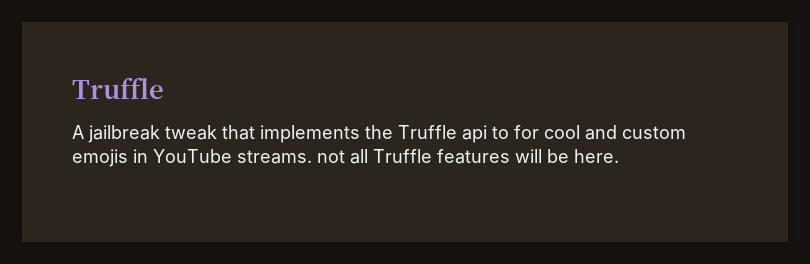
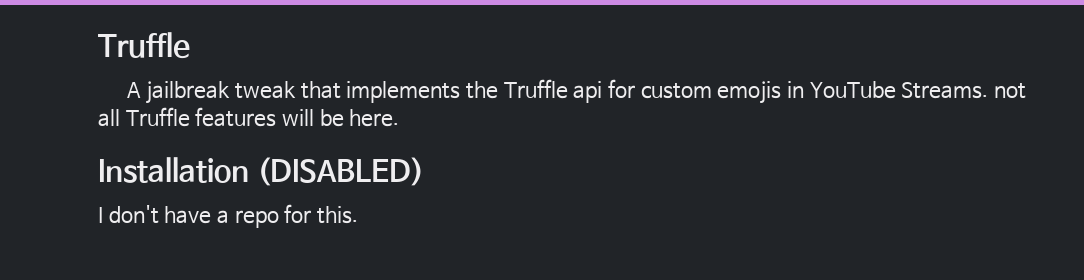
- A jailbreak tweak that implements the Truffle api to for cool and custom emojis in YouTube streams. not all Truffle features will be here.
+ A jailbreak tweak that implements the Truffle api for custom emojis in YouTube Streams. not all Truffle features will be here.
+ Installation (DISABLED)
+ I don't have a repo for this.

